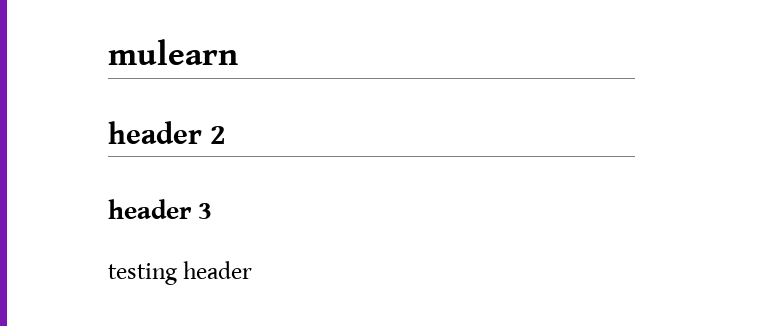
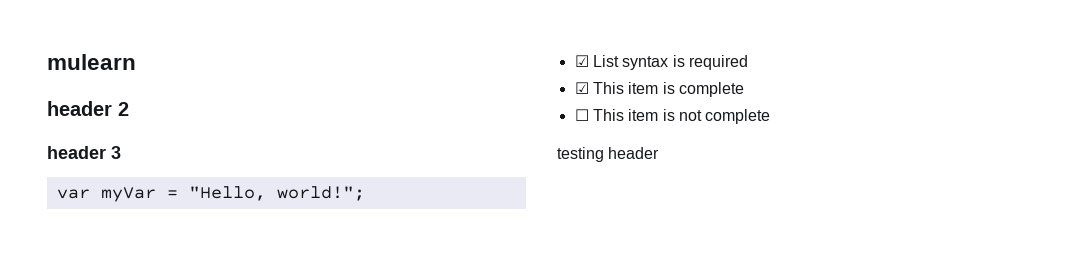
+ var myVar = "Hello, world!";
+ ☑ List syntax is required
+ ☑ This item is complete
+ ☐ This item is not complete

